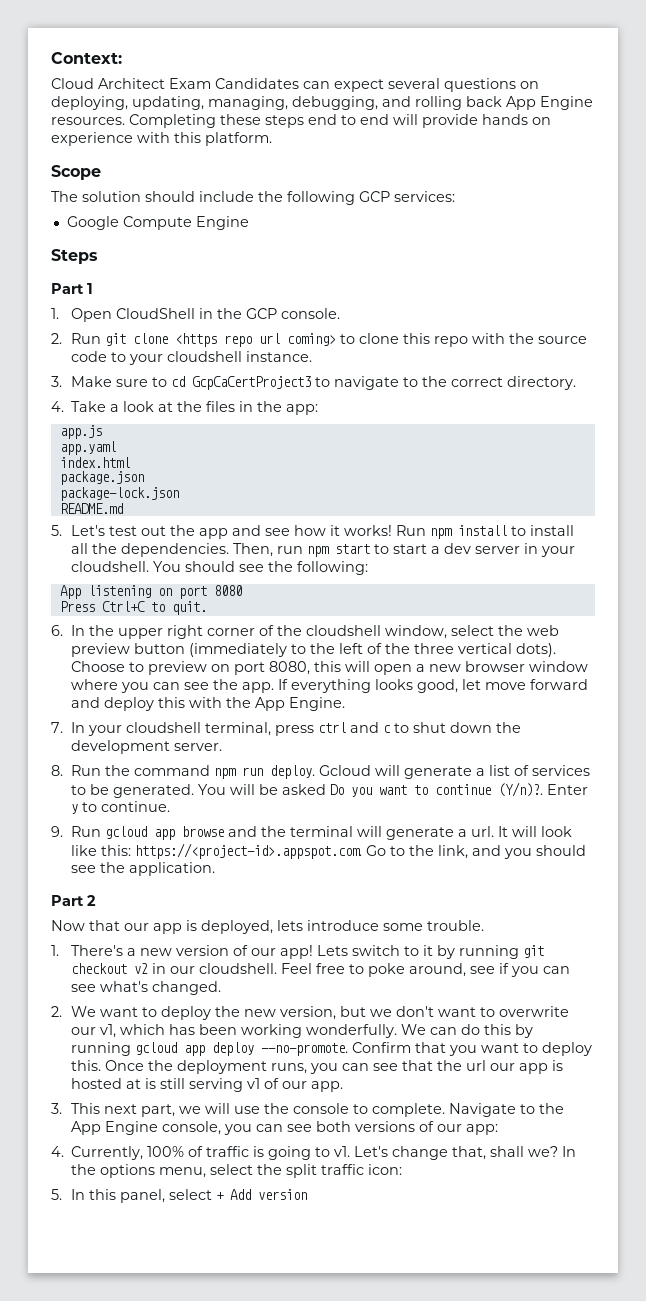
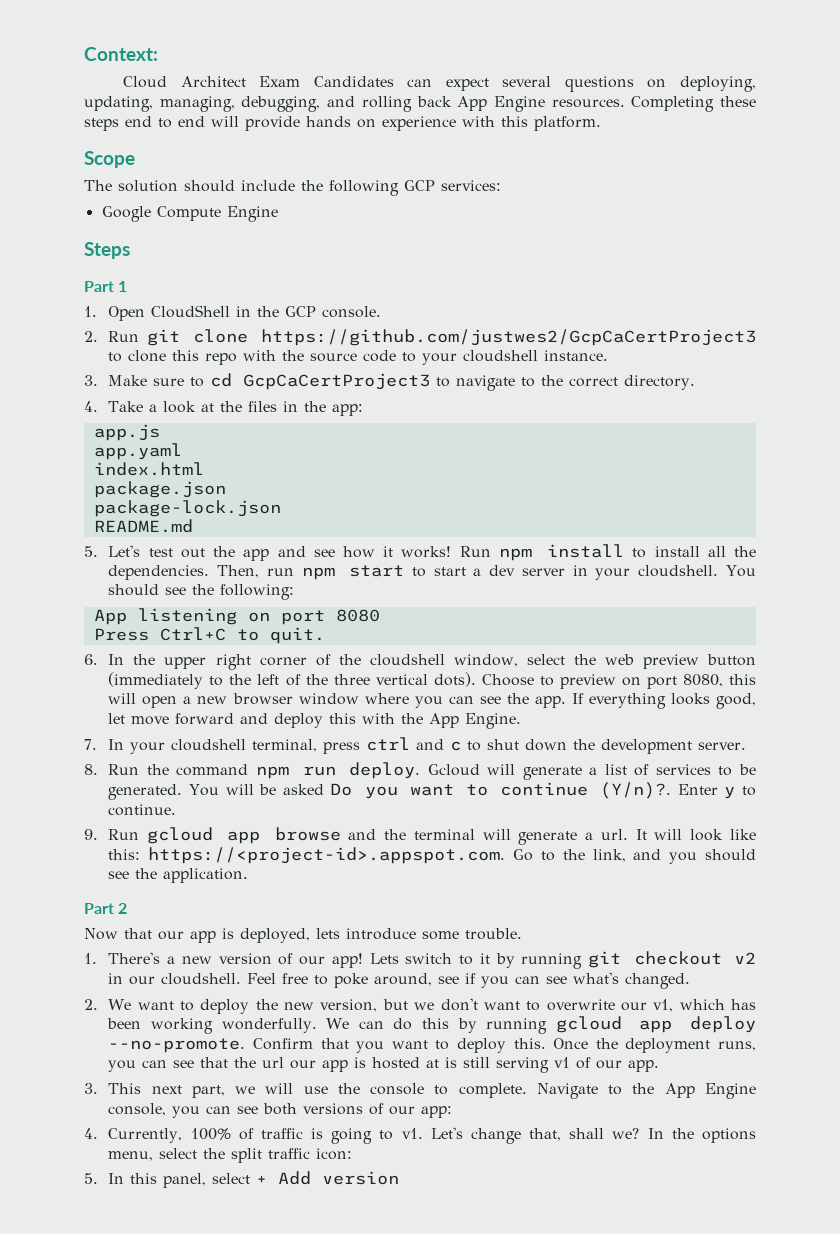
- 2. Run git clone <https repo url coming> to clone this repo with the source code to your cloudshell instance.
+ 2. Run git clone https://github.com/justwes2/GcpCaCertProject3 to clone this repo with the source code to your cloudshell instance.

